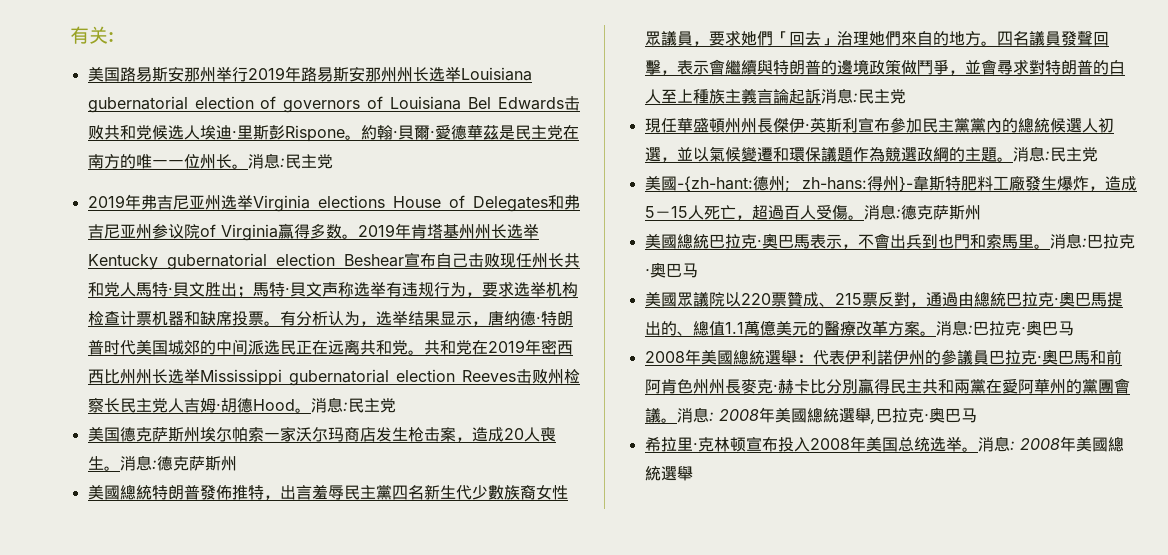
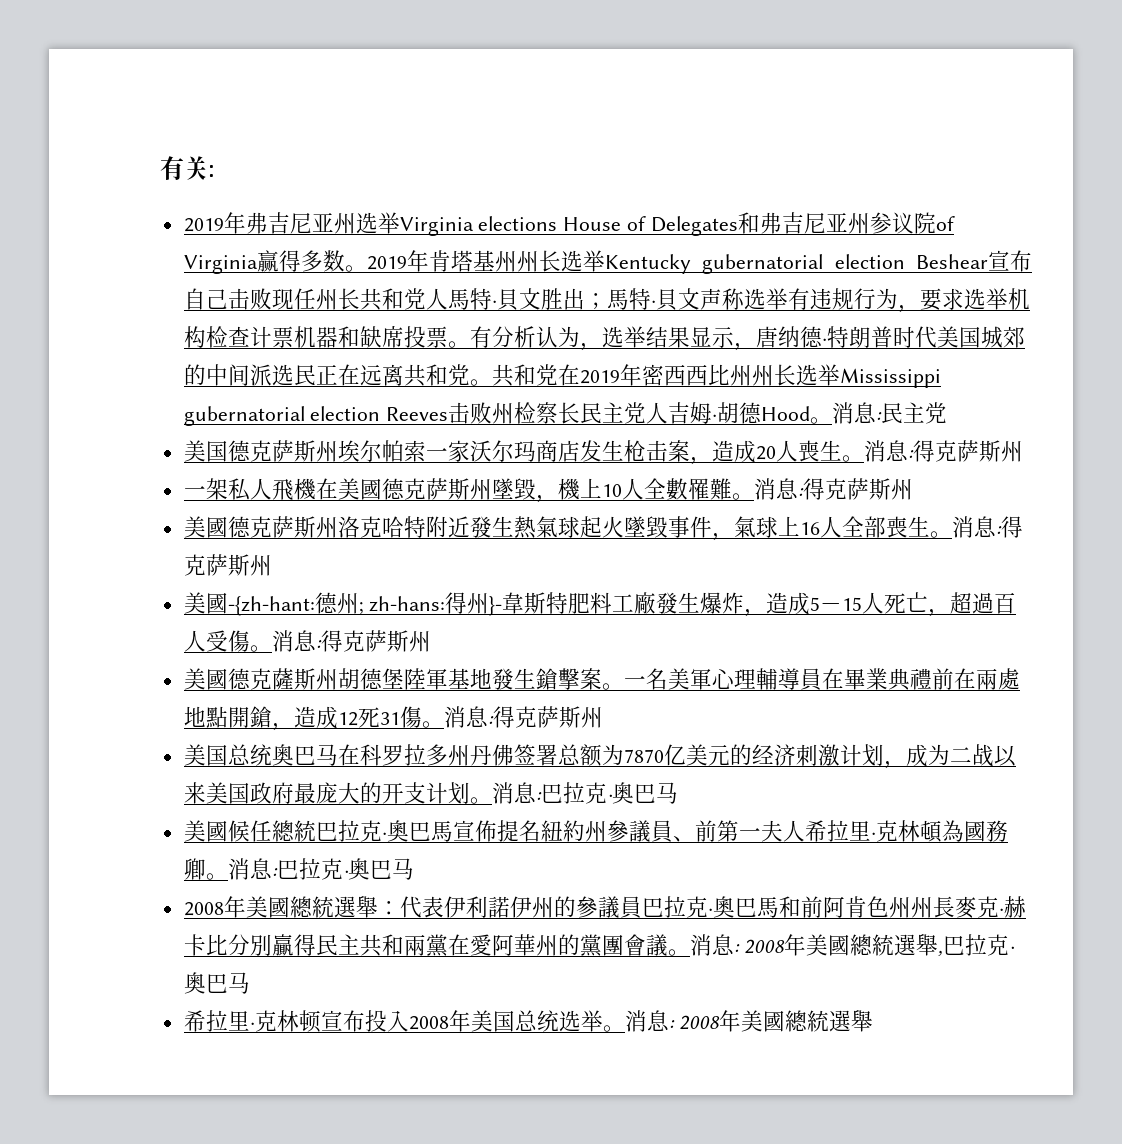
- 美国路易斯安那州举行2019年路易斯安那州州长选举Louisiana gubernatorial election of governors of Louisiana Bel Edwards击败共和党候选人埃迪‧里斯彭Rispone。約翰‧貝爾‧愛德華茲是民主党在南方的唯一一位州长。消息:民主党
- 美国德克萨斯州埃尔帕索一家沃尔玛商店发生枪击案，造成20人喪生。消息:德克萨斯州
- 美國總統特朗普發佈推特，出言羞辱民主黨四名新生代少數族裔女性眾議員，要求她們「回去」治理她們來自的地方。四名議員發聲回擊，表示會繼續與特朗普的邊境政策做鬥爭，並會尋求對特朗普的白人至上種族主義言論起訴消息:民主党
- 現任華盛頓州州長傑伊·英斯利宣布參加民主黨黨內的總統候選人初選，並以氣候變遷和環保議題作為競選政綱的主題。消息:民主党
+ 美国德克萨斯州埃尔帕索一家沃尔玛商店发生枪击案，造成20人喪生。消息:得克萨斯州
+ 一架私人飛機在美國德克萨斯州墜毀，機上10人全數罹難。消息:得克萨斯州
+ 美國德克萨斯州洛克哈特附近發生熱氣球起火墜毀事件，氣球上16人全部喪生。消息:得克萨斯州
- 美國-{zh-hant:德州; zh-hans:得州}-韋斯特肥料工廠發生爆炸，造成5－15人死亡，超過百人受傷。消息:德克萨斯州
- 美國總統巴拉克·奧巴馬表示，不會出兵到也門和索馬里。
+ 美國-{zh-hant:德州; zh-hans:得州}-韋斯特肥料工廠發生爆炸，造成5－15人死亡，超過百人受傷。消息:得克萨斯州
+ 美國德克薩斯州胡德堡陸軍基地發生鎗擊案。一名美軍心理輔導員在畢業典禮前在兩處地點開鎗，造成12死31傷。消息:得克萨斯州
+ 美国总统奥巴马在科罗拉多州丹佛签署总额为7870亿美元的经济刺激计划，成为二战以来美国政府最庞大的开支计划。
- 美國眾議院以220票贊成、215票反對，通過由總統巴拉克·奧巴馬提出的、總值1.1萬億美元的醫療改革方案。
+ 美國候任總統巴拉克·奧巴馬宣佈提名紐約州參議員、前第一夫人希拉里·克林頓為國務卿。

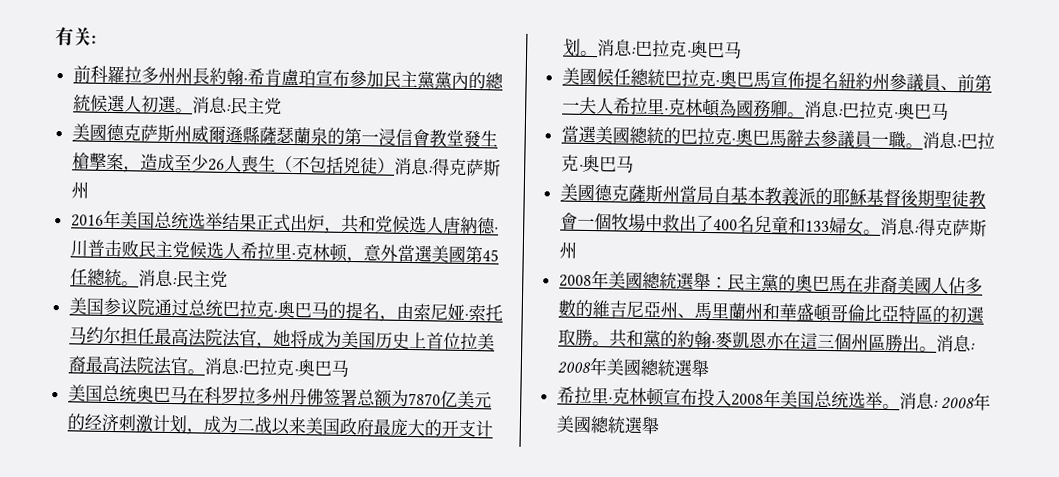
- 2019年弗吉尼亚州选举Virginia elections House of Delegates和弗吉尼亚州参议院of Virginia赢得多数。2019年肯塔基州州长选举Kentucky gubernatorial election Beshear宣布自己击败现任州长共和党人馬特·貝文胜出；馬特·貝文声称选举有违规行为，要求选举机构检查计票机器和缺席投票。有分析认为，选举结果显示，唐纳德·特朗普时代美国城郊的中间派选民正在远离共和党。共和党在2019年密西西比州州长选举Mississippi gubernatorial election Reeves击败州检察长民主党人吉姆·胡德Hood。
+ 前科羅拉多州州長約翰·希肯盧珀宣布參加民主黨黨內的總統候選人初選。消息:民主党
+ 美國德克萨斯州威爾遜縣薩瑟蘭泉的第一浸信會教堂發生槍擊案，造成至少26人喪生（不包括兇徒）消息:得克萨斯州
+ 2016年美国总统选举结果正式出炉，共和党候选人唐納德·川普击败民主党候选人希拉里·克林顿，意外當選美國第45任總統。
- 美国德克萨斯州埃尔帕索一家沃尔玛商店发生枪击案，造成20人喪生。消息:得克萨斯州
- 一架私人飛機在美國德克萨斯州墜毀，機上10人全數罹難。消息:得克萨斯州
- 美國德克萨斯州洛克哈特附近發生熱氣球起火墜毀事件，氣球上16人全部喪生。消息:得克萨斯州
- 美國-{zh-hant:德州; zh-hans:得州}-韋斯特肥料工廠發生爆炸，造成5－15人死亡，超過百人受傷。消息:得克萨斯州
- 美國德克薩斯州胡德堡陸軍基地發生鎗擊案。一名美軍心理輔導員在畢業典禮前在兩處地點開鎗，造成12死31傷。消息:得克萨斯州
+ 美国参议院通过总统巴拉克·奥巴马的提名，由索尼娅·索托马约尔担任最高法院法官，她将成为美国历史上首位拉美裔最高法院法官。消息:巴拉克·奥巴马
+ 當選美國總統的巴拉克·奧巴馬辭去參議員一職。消息:巴拉克·奥巴马
+ 美國德克薩斯州當局自基本教義派的耶穌基督後期聖徒教會一個牧場中救出了400名兒童和133婦女。消息:得克萨斯州
- 2008年美國總統選舉：代表伊利諾伊州的參議員巴拉克·奧巴馬和前阿肯色州州長麥克·赫卡比分別贏得民主共和兩黨在愛阿華州的黨團會議。消息: 2008年美國總統選舉,巴拉克·奥巴马
+ 2008年美國總統選舉：民主黨的奧巴馬在非裔美國人佔多數的維吉尼亞州、馬里蘭州和華盛頓哥倫比亞特區的初選取勝。共和黨的約翰·麥凱恩亦在這三個州區勝出。消息: 2008年美國總統選舉

